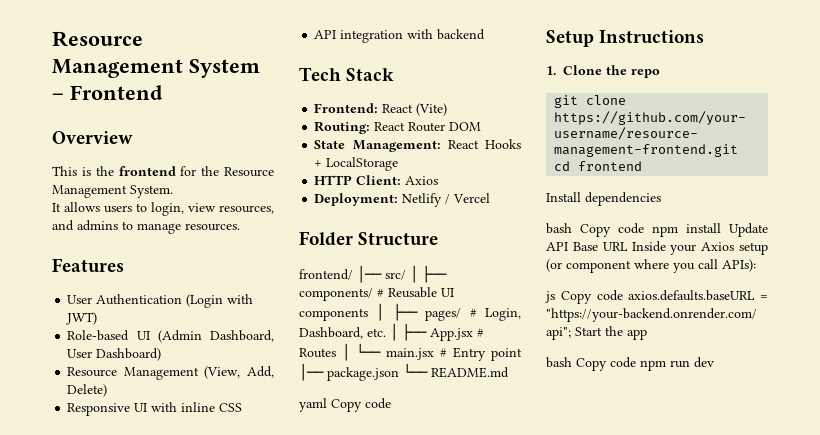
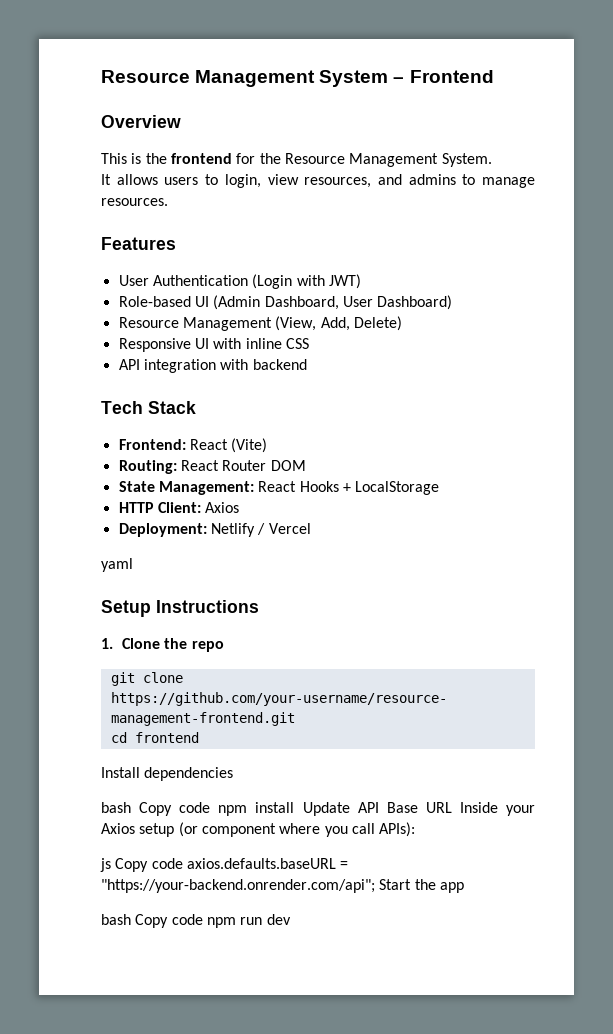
- Folder Structure
- frontend/ │── src/ │ ├── components/ # Reusable UI components │ ├── pages/ # Login, Dashboard, etc. │ ├── App.jsx # Routes │ └── main.jsx # Entry point │── package.json └── README.md
- yaml Copy code
+ yaml

